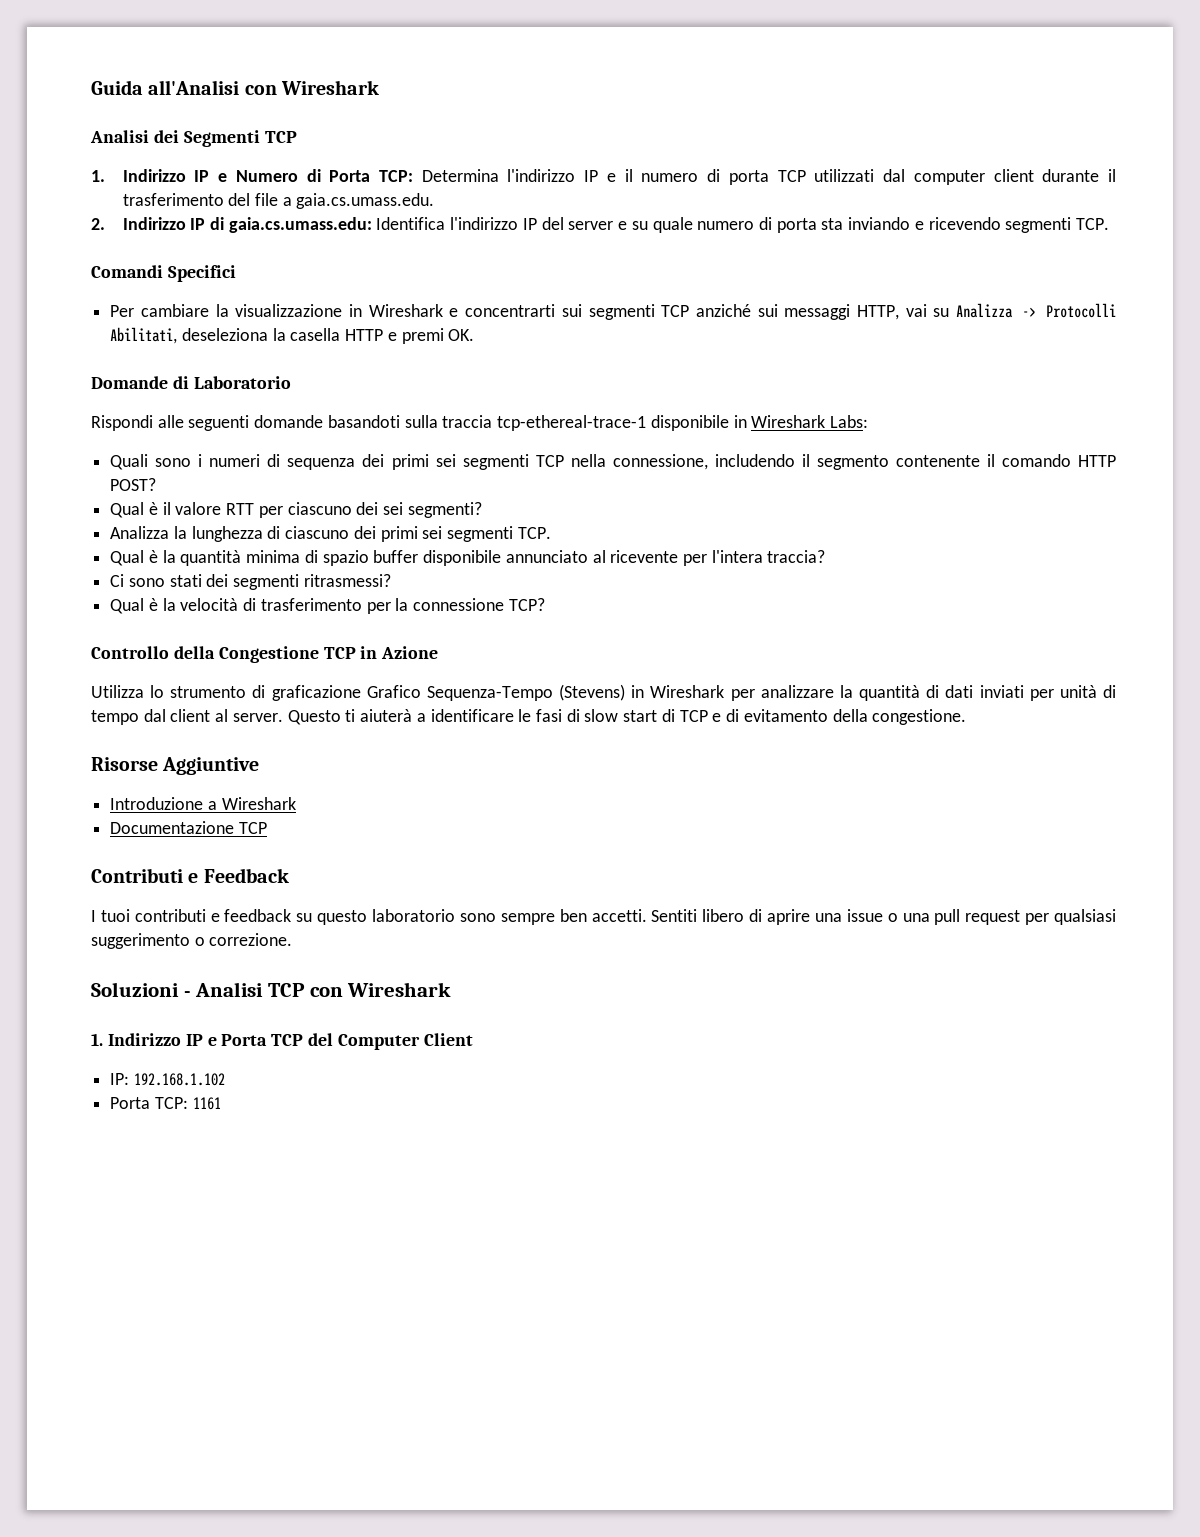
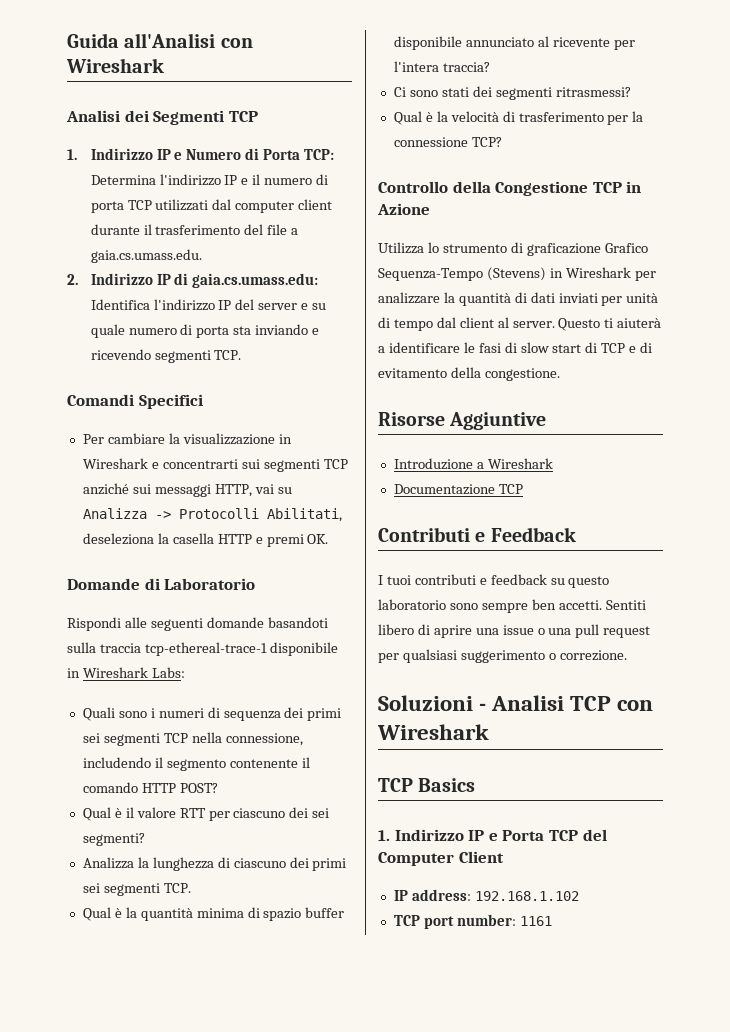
+ TCP Basics
- IP: 192.168.1.102
+ IP address: 192.168.1.102
- Porta TCP: 1161
+ TCP port number: 1161

